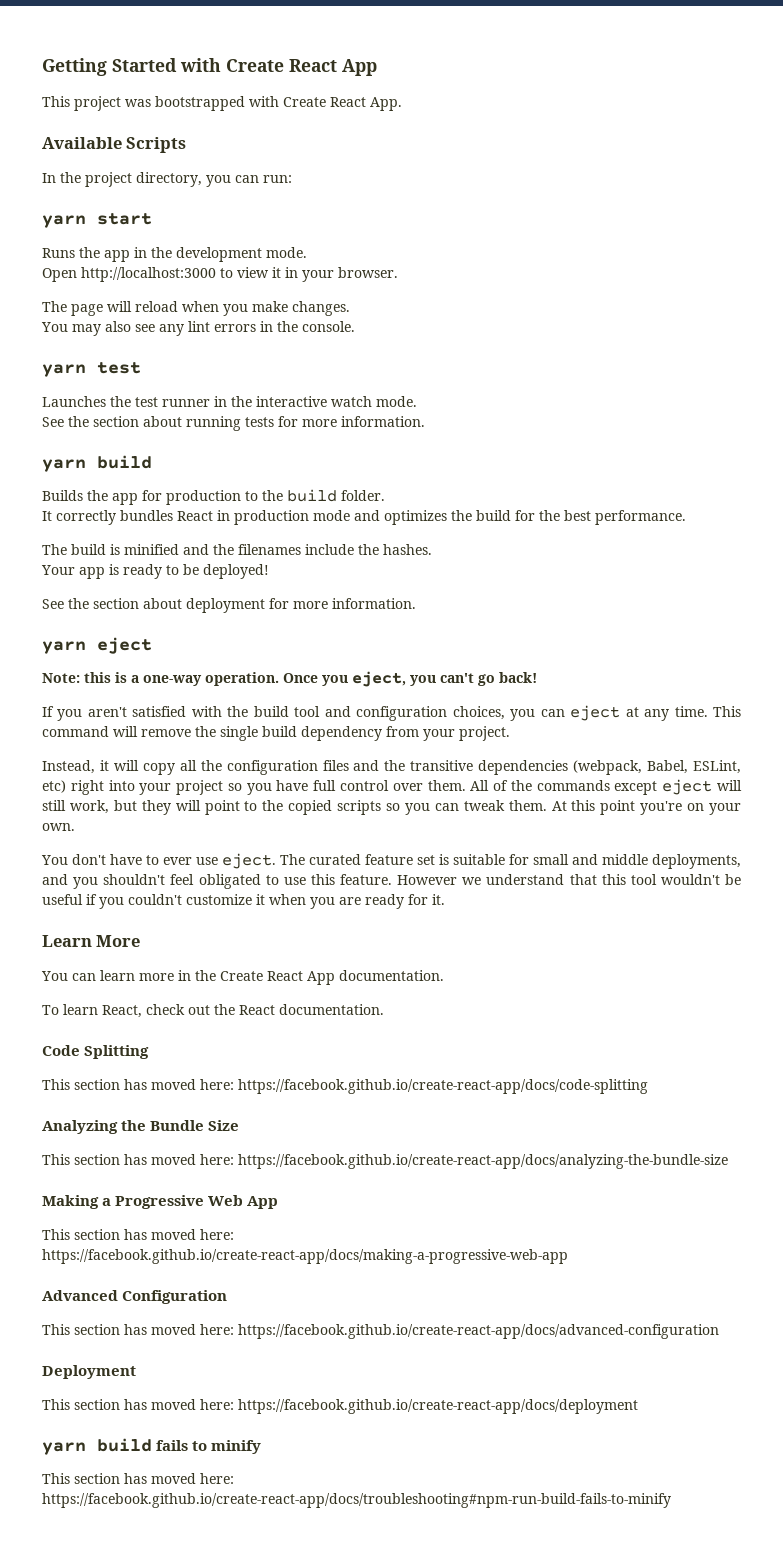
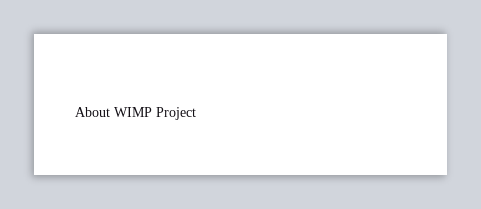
- Getting Started with Create React App
- This project was bootstrapped with Create React App.
- Available Scripts
- In the project directory, you can run:
- yarn start
- Runs the app in the development mode.
- Open http://localhost:3000 to view it in your browser.
- The page will reload when you make changes.
- You may also see any lint errors in the console.
- yarn test
- Launches the test runner in the interactive watch mode.
- See the section about running tests for more information.
- yarn build
- Builds the app for production to the build folder.
- It correctly bundles React in production mode and optimizes the build for the best performance.
- The build is minified and the filenames include the hashes.
- Your app is ready to be deployed!
- See the section about deployment for more information.
- yarn eject
- Note: this is a one-way operation. Once you eject, you can't go back!
- If you aren't satisfied with the build tool and configuration choices, you can eject at any time. This command will remove the single build dependency from your project.
- Instead, it will copy all the configuration files and the transitive dependencies (webpack, Babel, ESLint, etc) right into your project so you have full control over them. All of the commands except eject will still work, but they will point to the copied scripts so you can tweak them. At this point you're on your own.
- You don't have to ever use eject. The curated feature set is suitable for small and middle deployments, and you shouldn't feel obligated to use this feature. However we understand that this tool wouldn't be useful if you couldn't customize it when you are ready for it.
- Learn More
- You can learn more in the Create React App documentation.
- To learn React, check out the React documentation.
- Code Splitting
- This section has moved here: https://facebook.github.io/create-react-app/docs/code-splitting
- Analyzing the Bundle Size
- This section has moved here: https://facebook.github.io/create-react-app/docs/analyzing-the-bundle-size
- Making a Progressive Web App
- This section has moved here: https://facebook.github.io/create-react-app/docs/making-a-progressive-web-app
- Advanced Configuration
- This section has moved here: https://facebook.github.io/create-react-app/docs/advanced-configuration
- Deployment
- This section has moved here: https://facebook.github.io/create-react-app/docs/deployment
- yarn build fails to minify
- This section has moved here: https://facebook.github.io/create-react-app/docs/troubleshooting#npm-run-build-fails-to-minify
+ About WIMP Project

